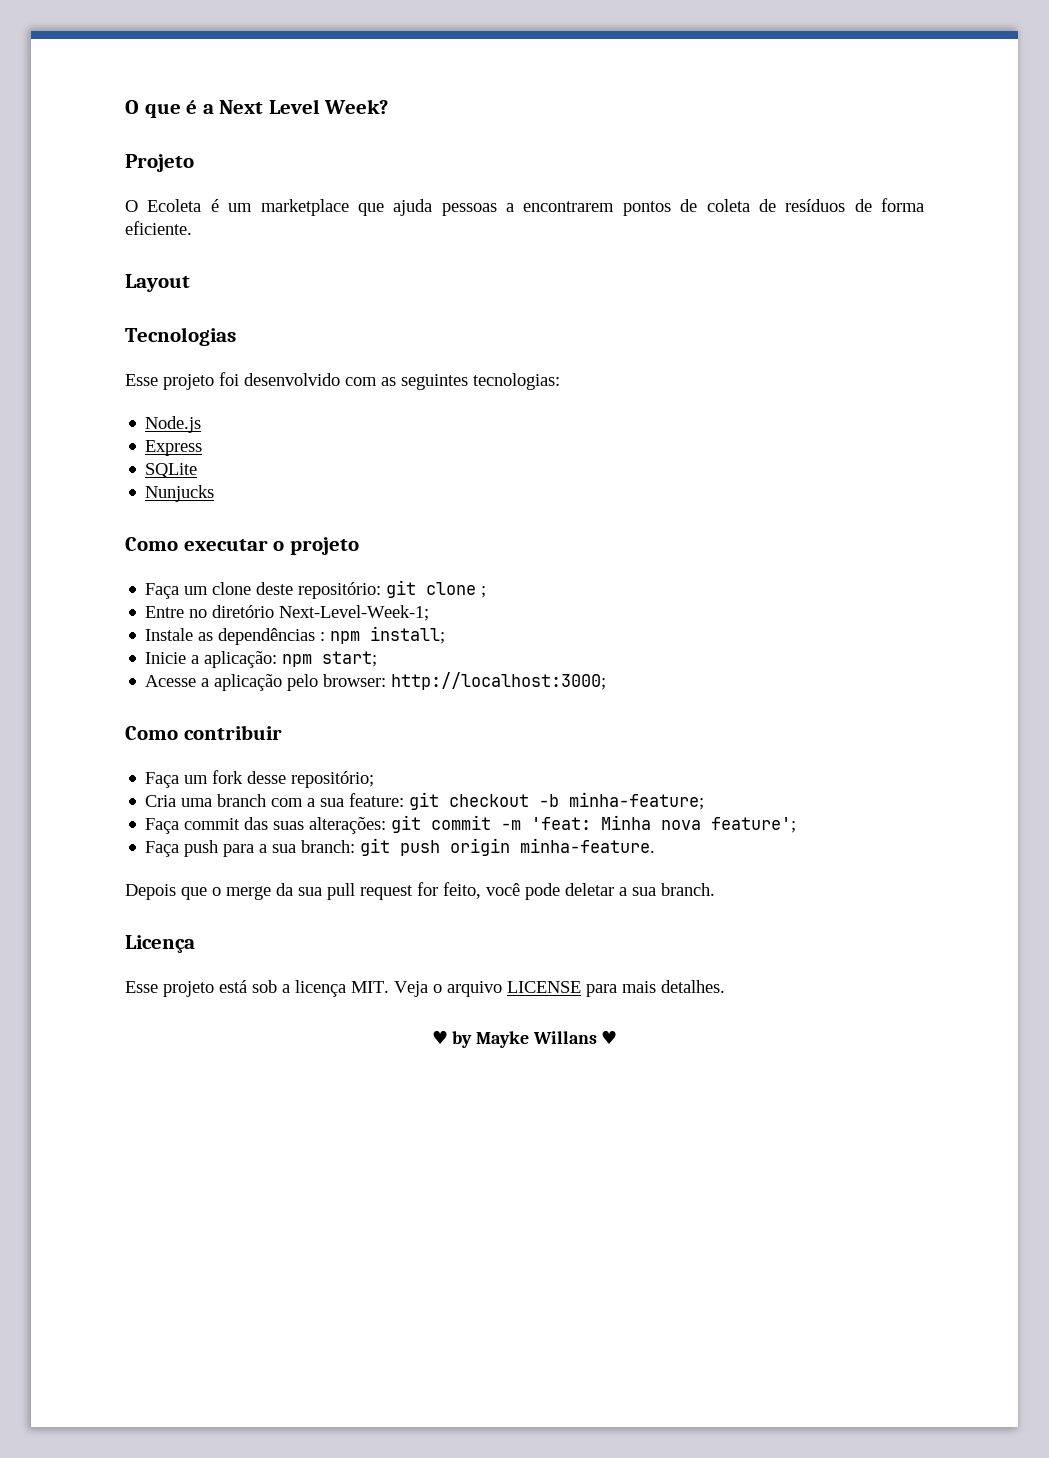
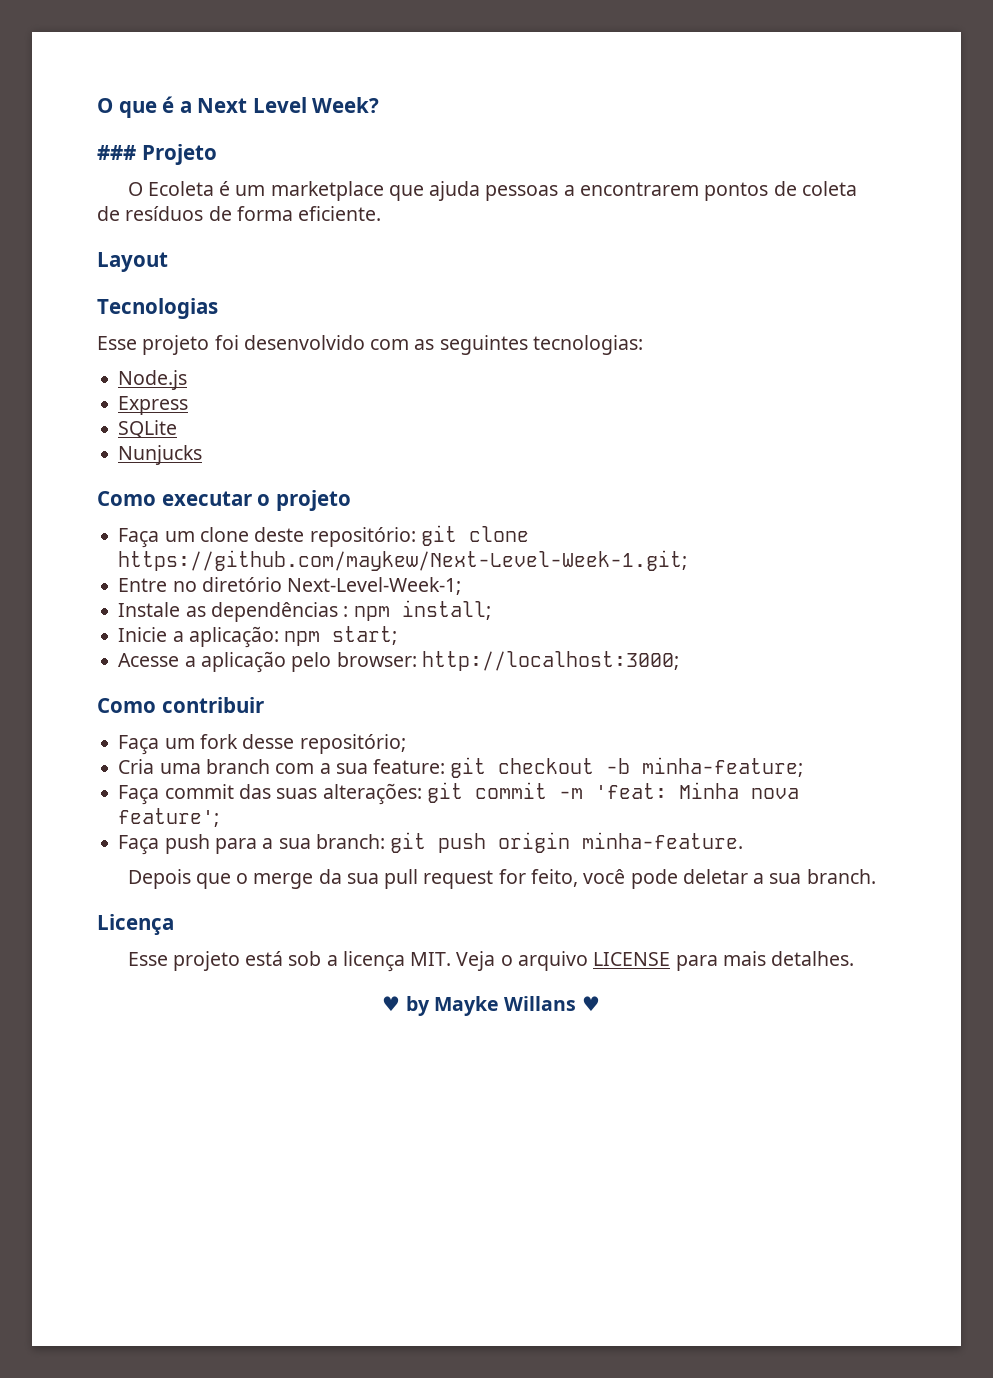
- Projeto
+ ### Projeto
- Faça um clone deste repositório: git clone ;
+ Faça um clone deste repositório: git clone https://github.com/maykew/Next-Level-Week-1.git;

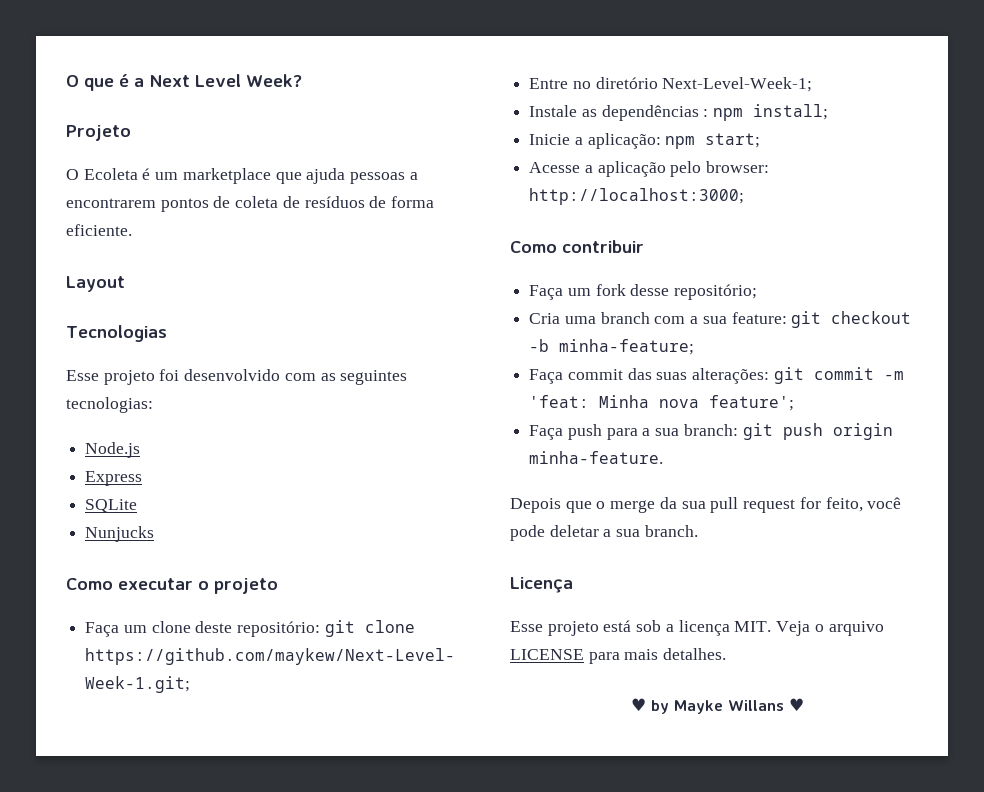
- ### Projeto
+ Projeto

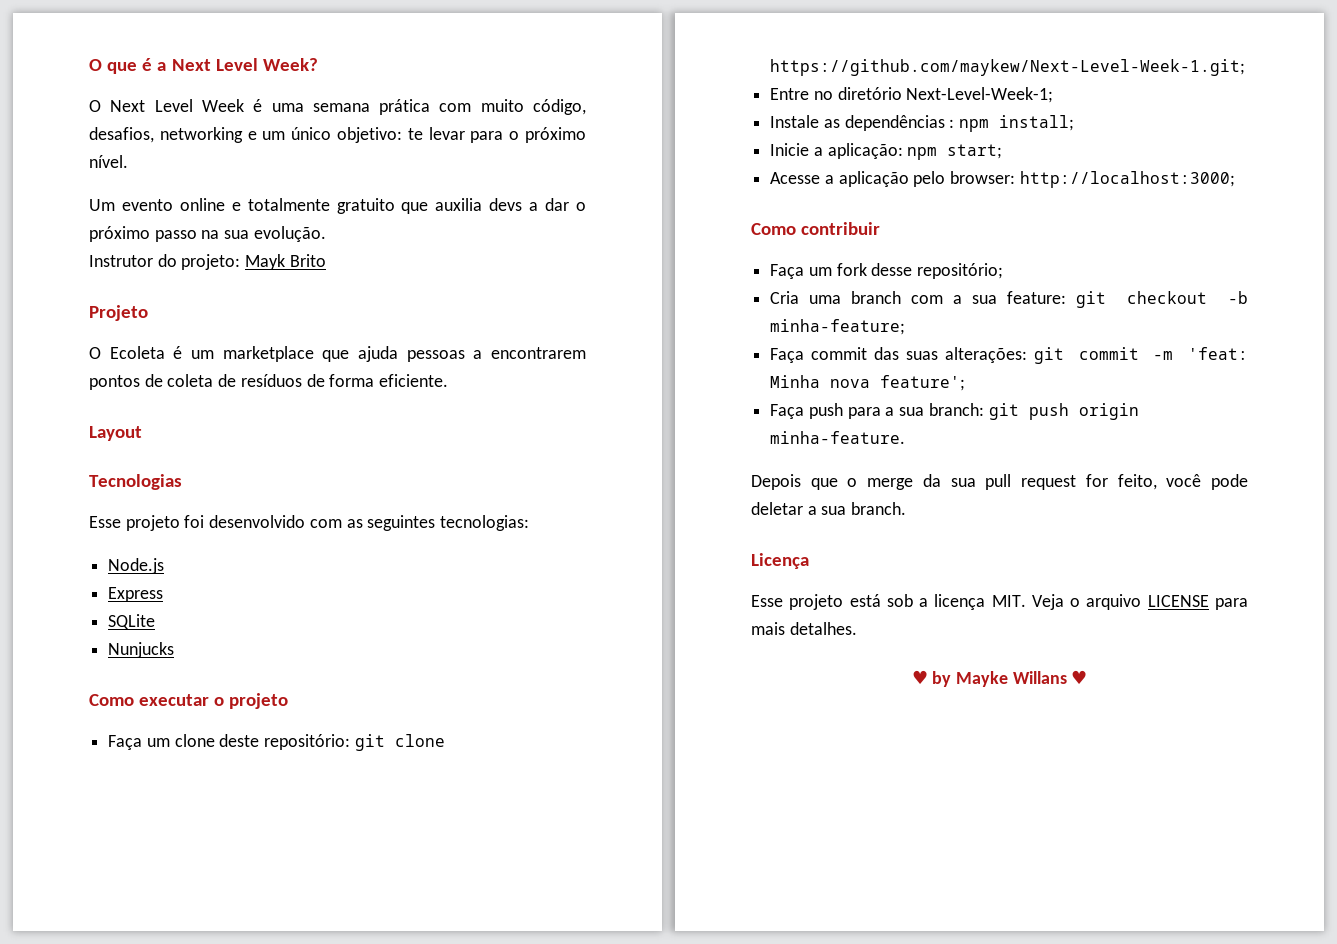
+ O Next Level Week é uma semana prática com muito código, desafios, networking e um único objetivo: te levar para o próximo nível.
+ Um evento online e totalmente gratuito que auxilia devs a dar o próximo passo na sua evolução.
+ Instrutor do projeto: Mayk Brito

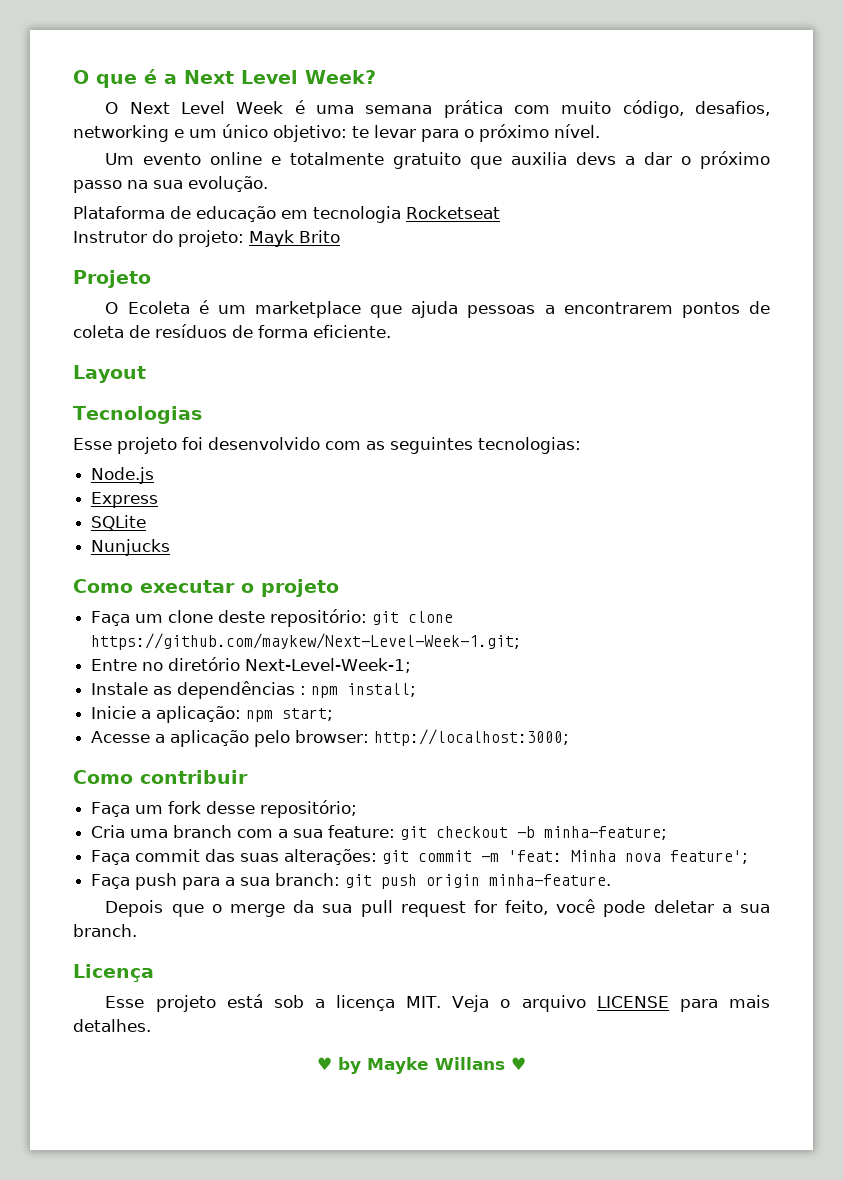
+ Plataforma de educação em tecnologia Rocketseat

